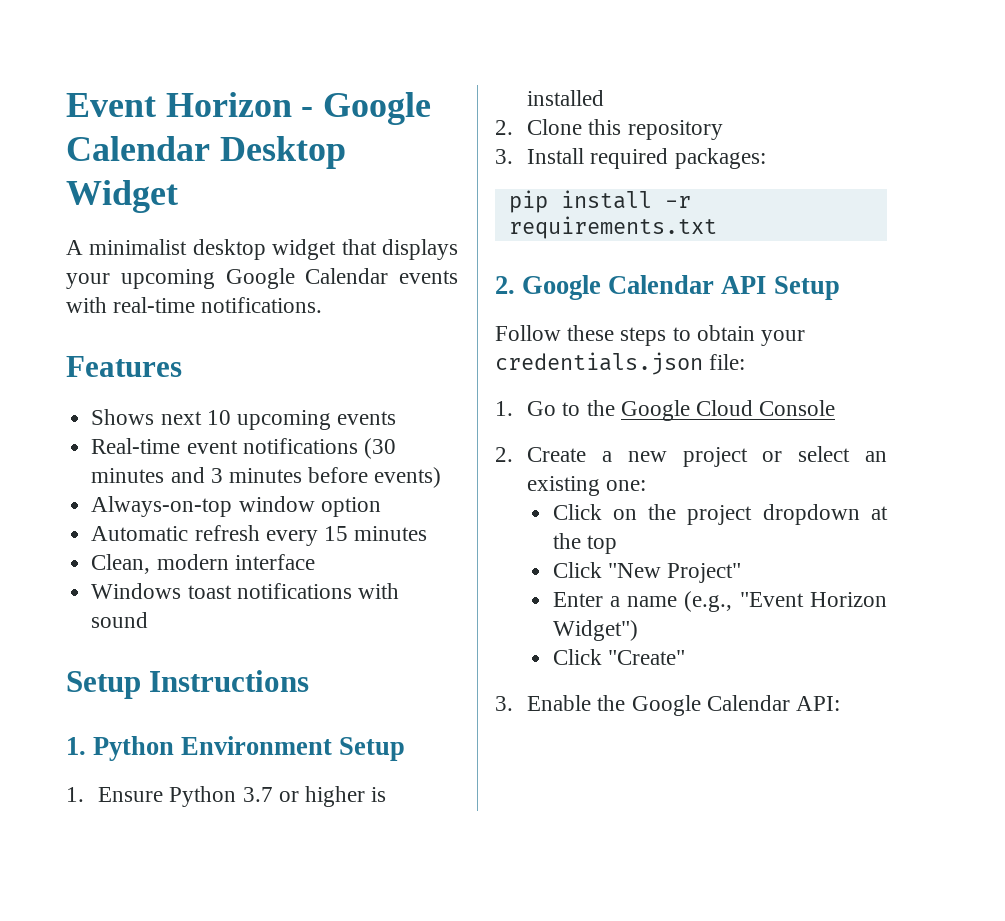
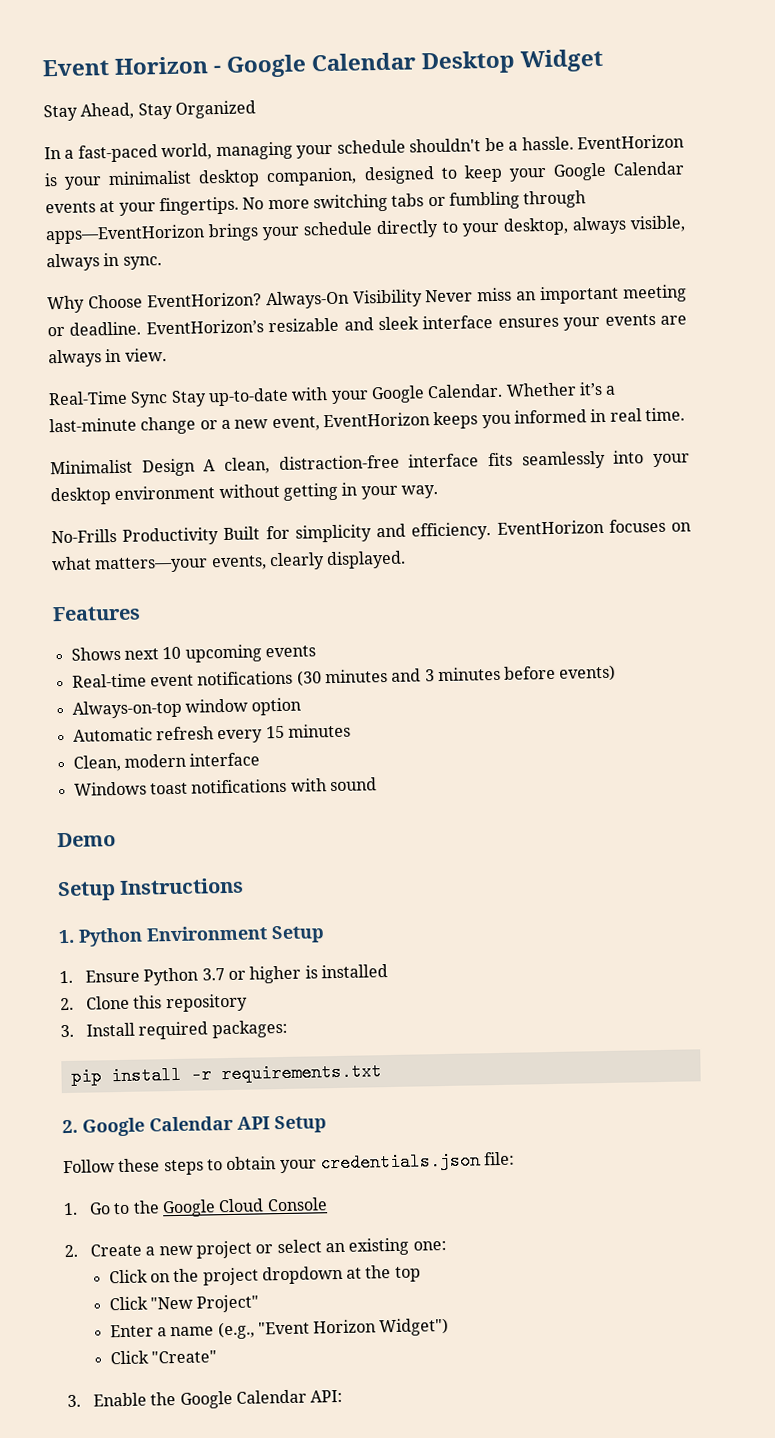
- A minimalist desktop widget that displays your upcoming Google Calendar events with real-time notifications.
+ Stay Ahead, Stay Organized
+ In a fast-paced world, managing your schedule shouldn't be a hassle. EventHorizon is your minimalist desktop companion, designed to keep your Google Calendar events at your fingertips. No more switching tabs or fumbling through apps—EventHorizon brings your schedule directly to your desktop, always visible, always in sync.
+ Why Choose EventHorizon? Always-On Visibility Never miss an important meeting or deadline. EventHorizon’s resizable and sleek interface ensures your events are always in view.
+ Real-Time Sync Stay up-to-date with your Google Calendar. Whether it’s a last-minute change or a new event, EventHorizon keeps you informed in real time.
+ Minimalist Design A clean, distraction-free interface fits seamlessly into your desktop environment without getting in your way.
+ No-Frills Productivity Built for simplicity and efficiency. EventHorizon focuses on what matters—your events, clearly displayed.
+ Demo

